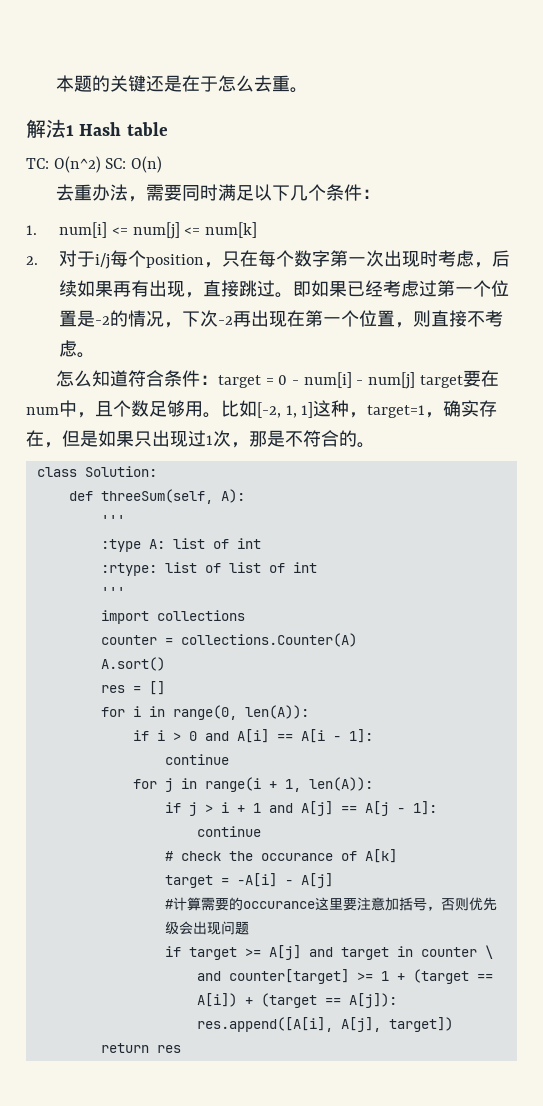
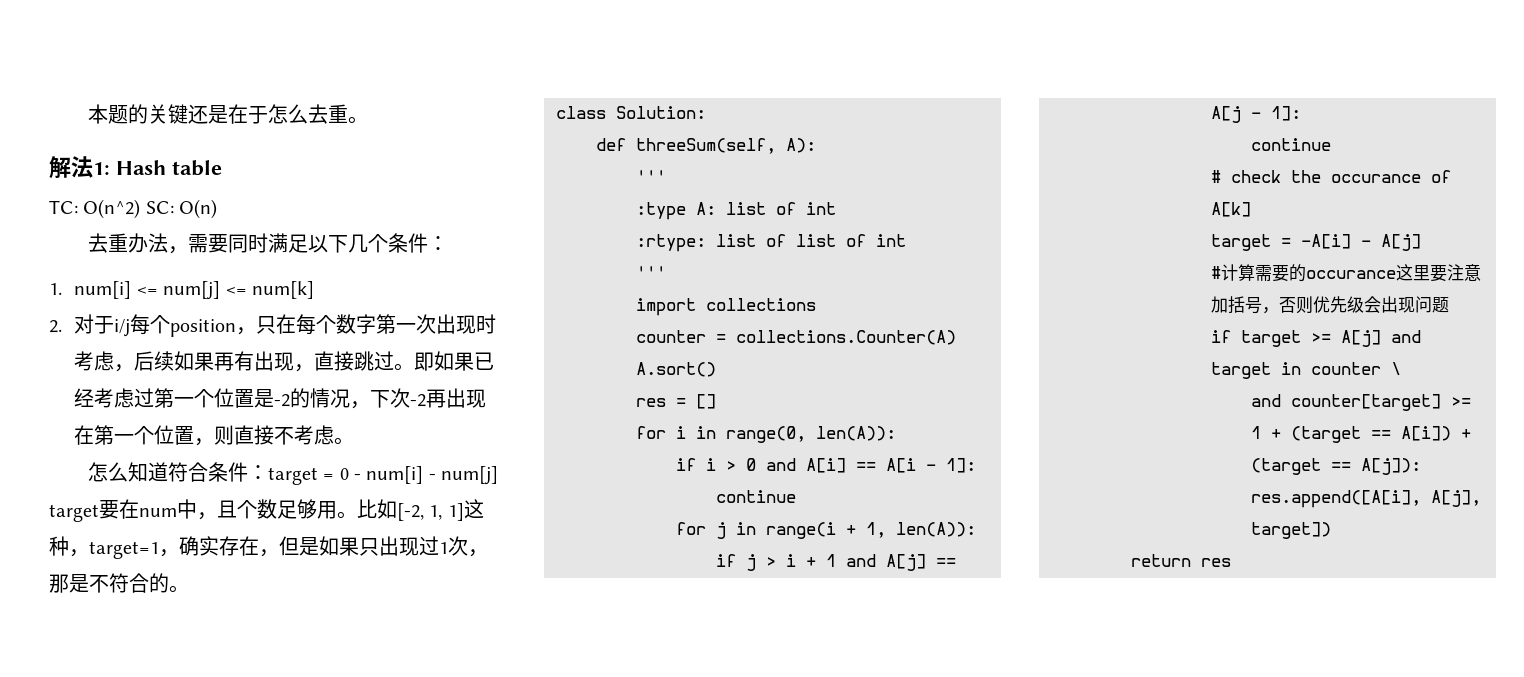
- 解法1 Hash table
+ 解法1: Hash table

